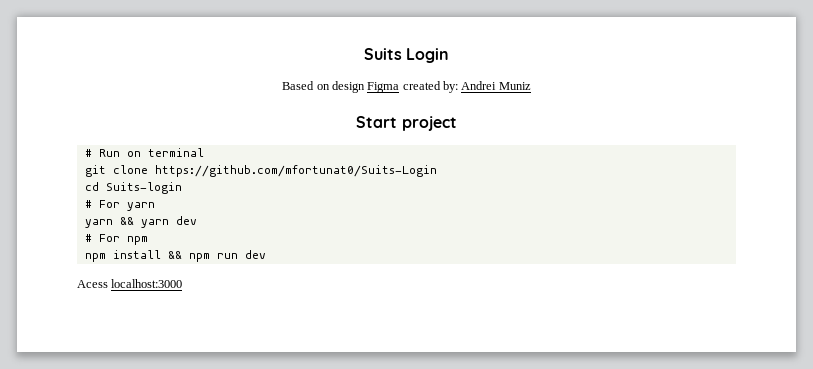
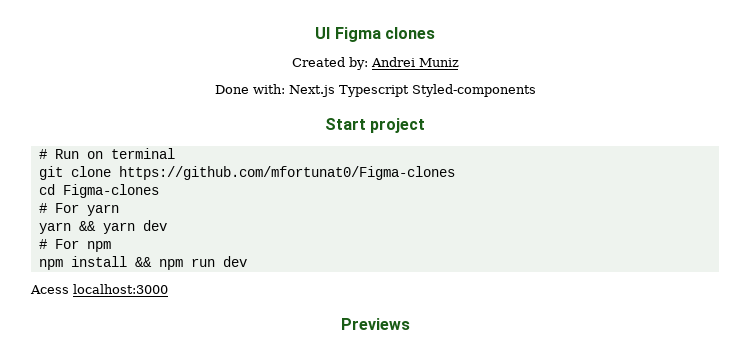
- Suits Login
- Based on design Figma created by: Andrei Muniz
+ UI Figma clones
+ Created by: Andrei Muniz
+ Done with: Next.js Typescript Styled-components
- git clone https://github.com/mfortunat0/Suits-Login
+ git clone https://github.com/mfortunat0/Figma-clones
- cd Suits-login
+ cd Figma-clones
+ Previews

